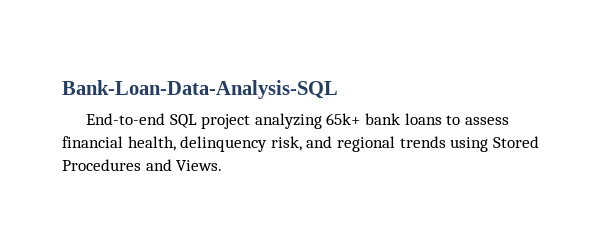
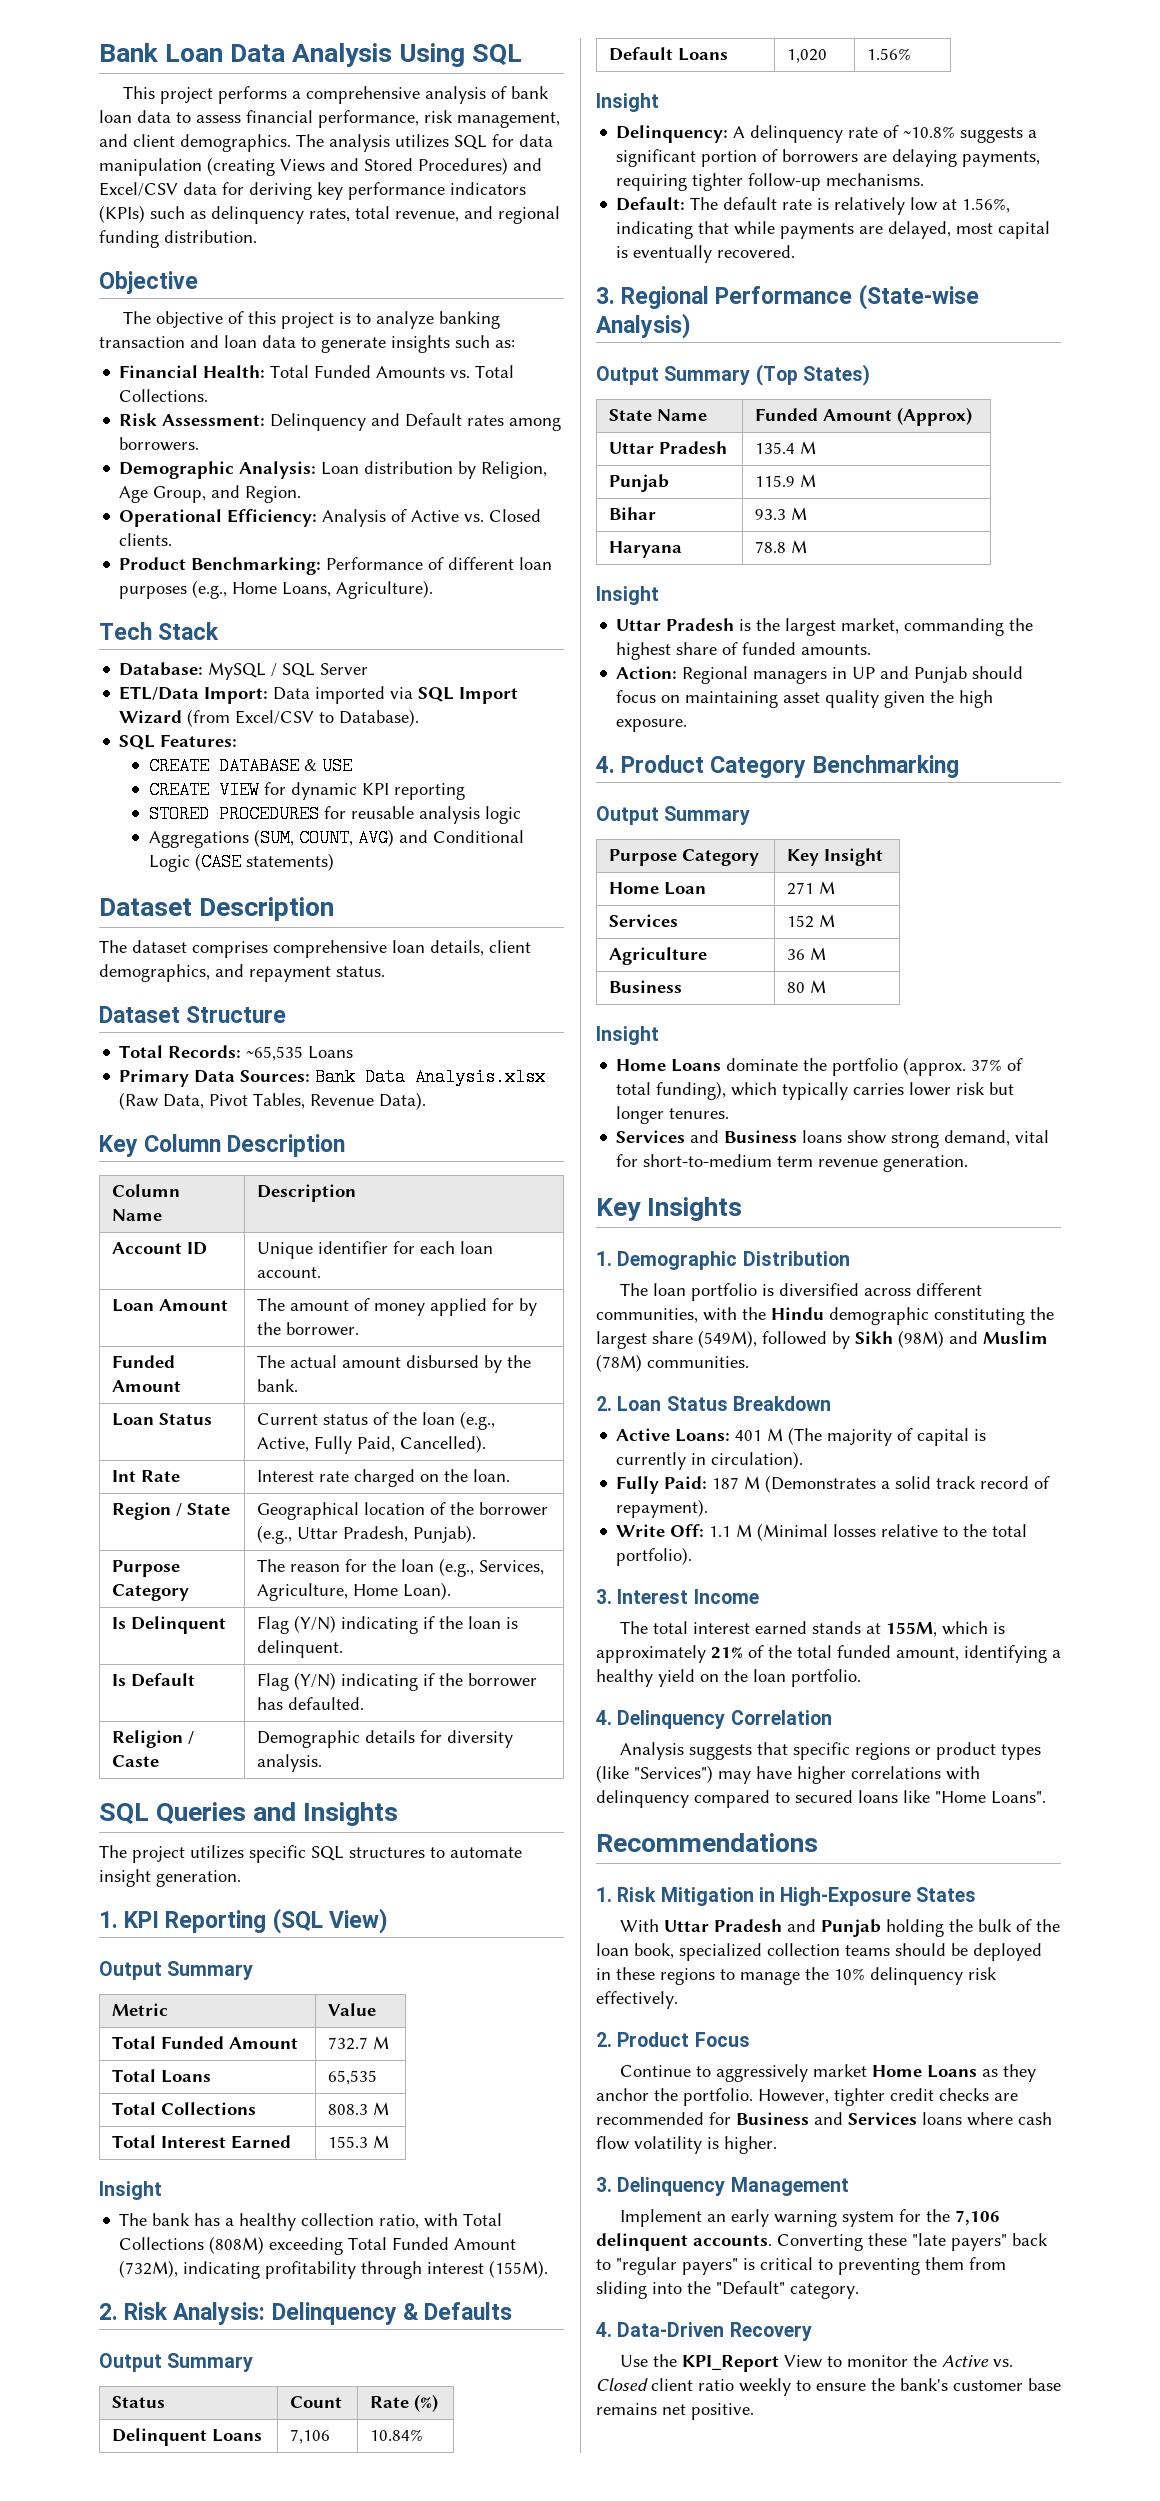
- Bank-Loan-Data-Analysis-SQL
- End-to-end SQL project analyzing 65k+ bank loans to assess financial health, delinquency risk, and regional trends using Stored Procedures and Views.
+ Bank Loan Data Analysis Using SQL
+ This project performs a comprehensive analysis of bank loan data to assess financial performance, risk management, and client demographics. The analysis utilizes SQL for data manipulation (creating Views and Stored Procedures) and Excel/CSV data for deriving key performance indicators (KPIs) such as delinquency rates, total revenue, and regional funding distribution.
+ Objective
+ The objective of this project is to analyze banking transaction and loan data to generate insights such as:
+ Financial Health: Total Funded Amounts vs. Total Collections.
+ Risk Assessment: Delinquency and Default rates among borrowers.
+ Demographic Analysis: Loan distribution by Religion, Age Group, and Region.
+ Operational Efficiency: Analysis of Active vs. Closed clients.
+ Product Benchmarking: Performance of different loan purposes (e.g., Home Loans, Agriculture).
+ Tech Stack
+ Database: MySQL / SQL Server
+ ETL/Data Import: Data imported via SQL Import Wizard (from Excel/CSV to Database).
+ SQL Features:
+ CREATE DATABASE & USE
+ CREATE VIEW for dynamic KPI reporting
+ STORED PROCEDURES for reusable analysis logic
+ Aggregations (SUM, COUNT, AVG) and Conditional Logic (CASE statements)
+ Dataset Description
+ The dataset comprises comprehensive loan details, client demographics, and repayment status.
+ Dataset Structure
+ Total Records: ~65,535 Loans
+ Primary Data Sources: Bank Data Analysis.xlsx (Raw Data, Pivot Tables, Revenue Data).
+ Key Column Description
+ Column Name | Description
+ Account ID | Unique identifier for each loan account.
+ Loan Amount | The amount of money applied for by the borrower.
+ Funded Amount | The actual amount disbursed by the bank.
+ Loan Status | Current status of the loan (e.g., Active, Fully Paid, Cancelled).
+ Int Rate | Interest rate charged on the loan.
+ Region / State | Geographical location of the borrower (e.g., Uttar Pradesh, Punjab).
+ Purpose Category | The reason for the loan (e.g., Services, Agriculture, Home Loan).
+ Is Delinquent | Flag (Y/N) indicating if the loan is delinquent.
+ Is Default | Flag (Y/N) indicating if the borrower has defaulted.
+ Religion / Caste | Demographic details for diversity analysis.
+ SQL Queries and Insights
+ The project utilizes specific SQL structures to automate insight generation.
+ 1. KPI Reporting (SQL View)
+ Output Summary
+ Metric | Value
+ Total Funded Amount | 732.7 M
+ Total Loans | 65,535
+ Total Collections | 808.3 M
+ Total Interest Earned | 155.3 M
+ Insight
+ The bank has a healthy collection ratio, with Total Collections (808M) exceeding Total Funded Amount (732M), indicating profitability through interest (155M).
+ 2. Risk Analysis: Delinquency & Defaults
+ Output Summary
+ Status | Count | Rate (%)
+ Delinquent Loans | 7,106 | 10.84%
+ Default Loans | 1,020 | 1.56%
+ Insight
+ Delinquency: A delinquency rate of ~10.8% suggests a significant portion of borrowers are delaying payments, requiring tighter follow-up mechanisms.
+ Default: The default rate is relatively low at 1.56%, indicating that while payments are delayed, most capital is eventually recovered.
+ 3. Regional Performance (State-wise Analysis)
+ Output Summary (Top States)
+ State Name | Funded Amount (Approx)
+ Uttar Pradesh | 135.4 M
+ Punjab | 115.9 M
+ Bihar | 93.3 M
+ Haryana | 78.8 M
+ Insight
+ Uttar Pradesh is the largest market, commanding the highest share of funded amounts.
+ Action: Regional managers in UP and Punjab should focus on maintaining asset quality given the high exposure.
+ 4. Product Category Benchmarking
+ Output Summary
+ Purpose Category | Key Insight
+ Home Loan | 271 M
+ Services | 152 M
+ Agriculture | 36 M
+ Business | 80 M
+ Insight
+ Home Loans dominate the portfolio (approx. 37% of total funding), which typically carries lower risk but longer tenures.
+ Services and Business loans show strong demand, vital for short-to-medium term revenue generation.
+ Key Insights
+ 1. Demographic Distribution
+ The loan portfolio is diversified across different communities, with the Hindu demographic constituting the largest share (549M), followed by Sikh (98M) and Muslim (78M) communities.
+ 2. Loan Status Breakdown
+ Active Loans: 401 M (The majority of capital is currently in circulation).
+ Fully Paid: 187 M (Demonstrates a solid track record of repayment).
+ Write Off: 1.1 M (Minimal losses relative to the total portfolio).
+ 3. Interest Income
+ The total interest earned stands at 155M, which is approximately 21% of the total funded amount, identifying a healthy yield on the loan portfolio.
+ 4. Delinquency Correlation
+ Analysis suggests that specific regions or product types (like "Services") may have higher correlations with delinquency compared to secured loans like "Home Loans".
+ Recommendations
+ 1. Risk Mitigation in High-Exposure States
+ With Uttar Pradesh and Punjab holding the bulk of the loan book, specialized collection teams should be deployed in these regions to manage the 10% delinquency risk effectively.
+ 2. Product Focus
+ Continue to aggressively market Home Loans as they anchor the portfolio. However, tighter credit checks are recommended for Business and Services loans where cash flow volatility is higher.
+ 3. Delinquency Management
+ Implement an early warning system for the 7,106 delinquent accounts. Converting these "late payers" back to "regular payers" is critical to preventing them from sliding into the "Default" category.
+ 4. Data-Driven Recovery
+ Use the KPI_Report View to monitor the Active vs. Closed client ratio weekly to ensure the bank's customer base remains net positive.

